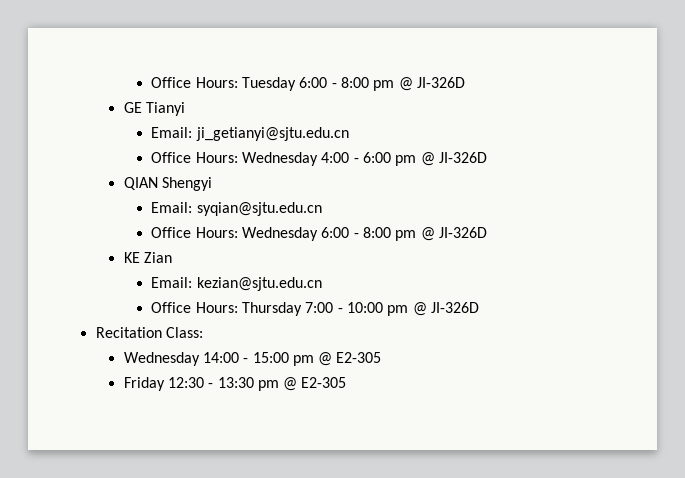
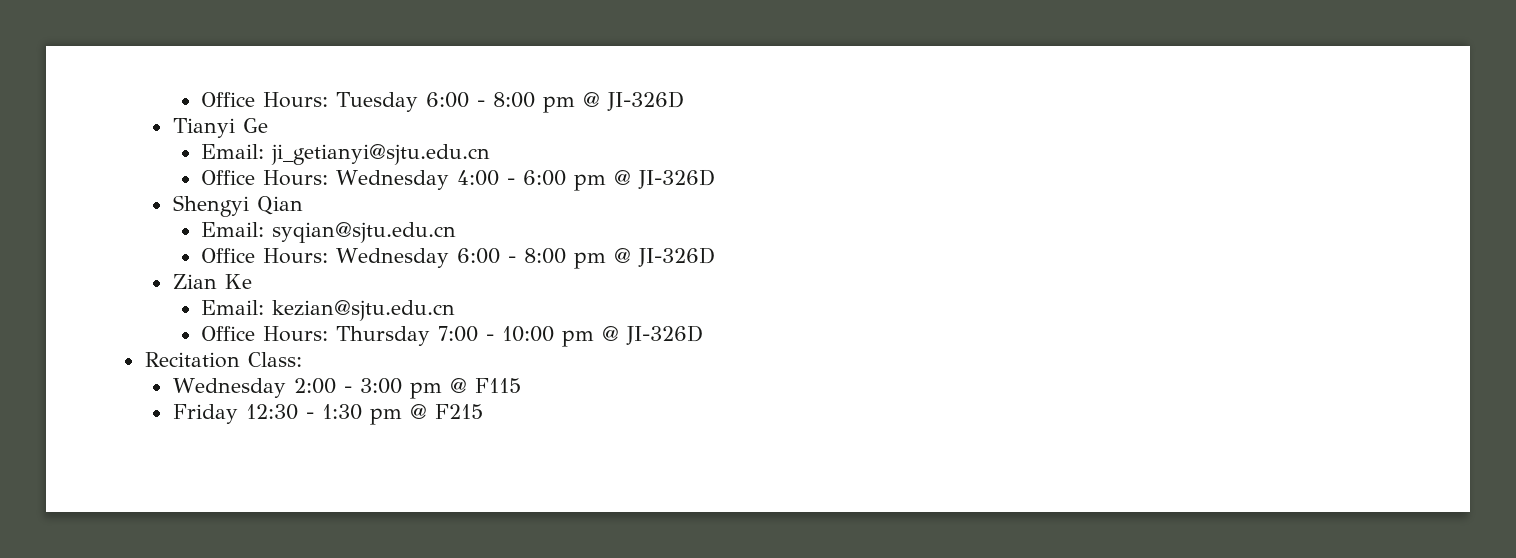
- GE Tianyi
+ Tianyi Ge
- QIAN Shengyi
+ Shengyi Qian
- KE Zian
+ Zian Ke
- Wednesday 14:00 - 15:00 pm @ E2-305
+ Wednesday 2:00 - 3:00 pm @ F115
- Friday 12:30 - 13:30 pm @ E2-305
+ Friday 12:30 - 1:30 pm @ F215

